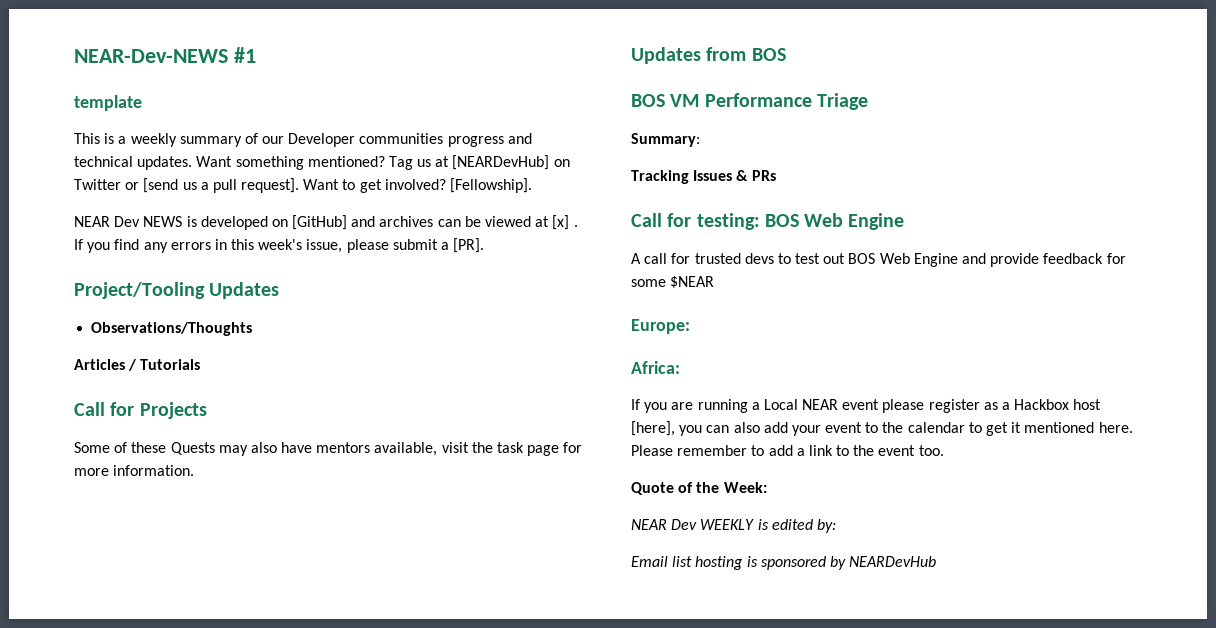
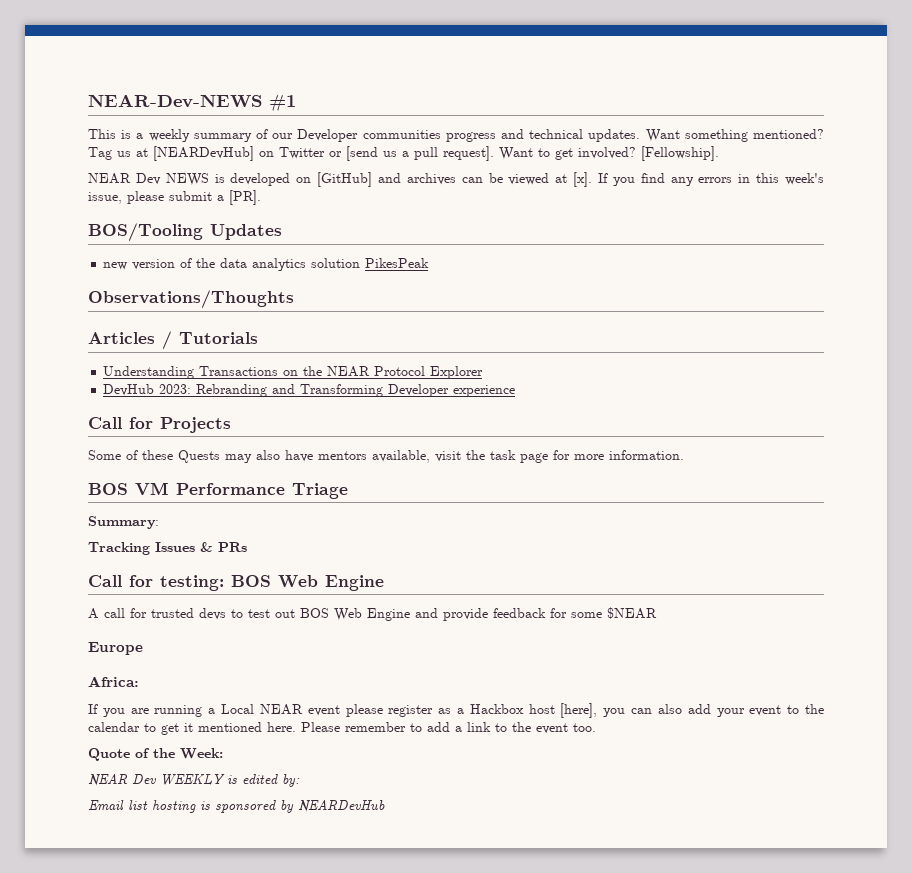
- template
- NEAR Dev NEWS is developed on [GitHub] and archives can be viewed at [x] .
+ NEAR Dev NEWS is developed on [GitHub] and archives can be viewed at [x].
- Project/Tooling Updates
+ BOS/Tooling Updates
+ new version of the data analytics solution PikesPeak
  Observations/Thoughts
  Articles / Tutorials
+ Understanding Transactions on the NEAR Protocol Explorer
+ DevHub 2023: Rebranding and Transforming Developer experience
- Updates from BOS
- Europe:
+ Europe

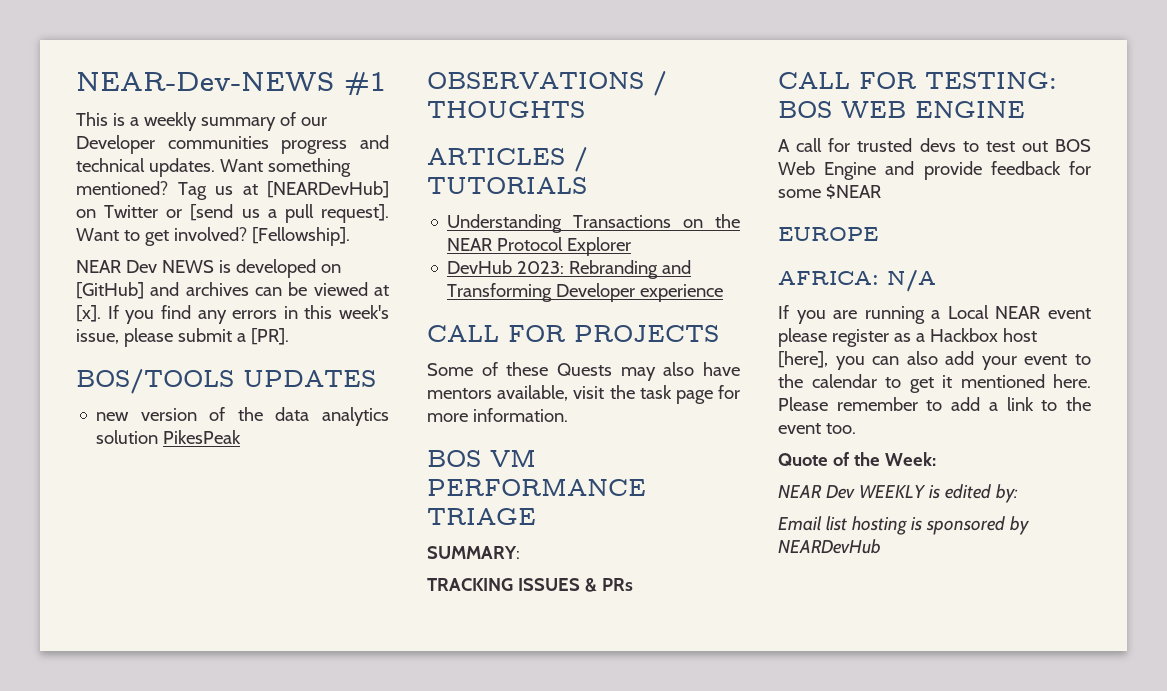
- BOS/Tooling Updates
+ BOS/TOOLS UPDATES
- Observations/Thoughts
- Articles / Tutorials
+ OBSERVATIONS / THOUGHTS
+ ARTICLES / TUTORIALS
- Call for Projects
+ CALL FOR PROJECTS
- BOS VM Performance Triage
- Summary:
- Tracking Issues & PRs
- Call for testing: BOS Web Engine
+ BOS VM PERFORMANCE TRIAGE
+ SUMMARY:
+ TRACKING ISSUES & PRs
+ CALL FOR TESTING: BOS WEB ENGINE
- Europe
- Africa:
+ EUROPE
+ AFRICA: N/A

